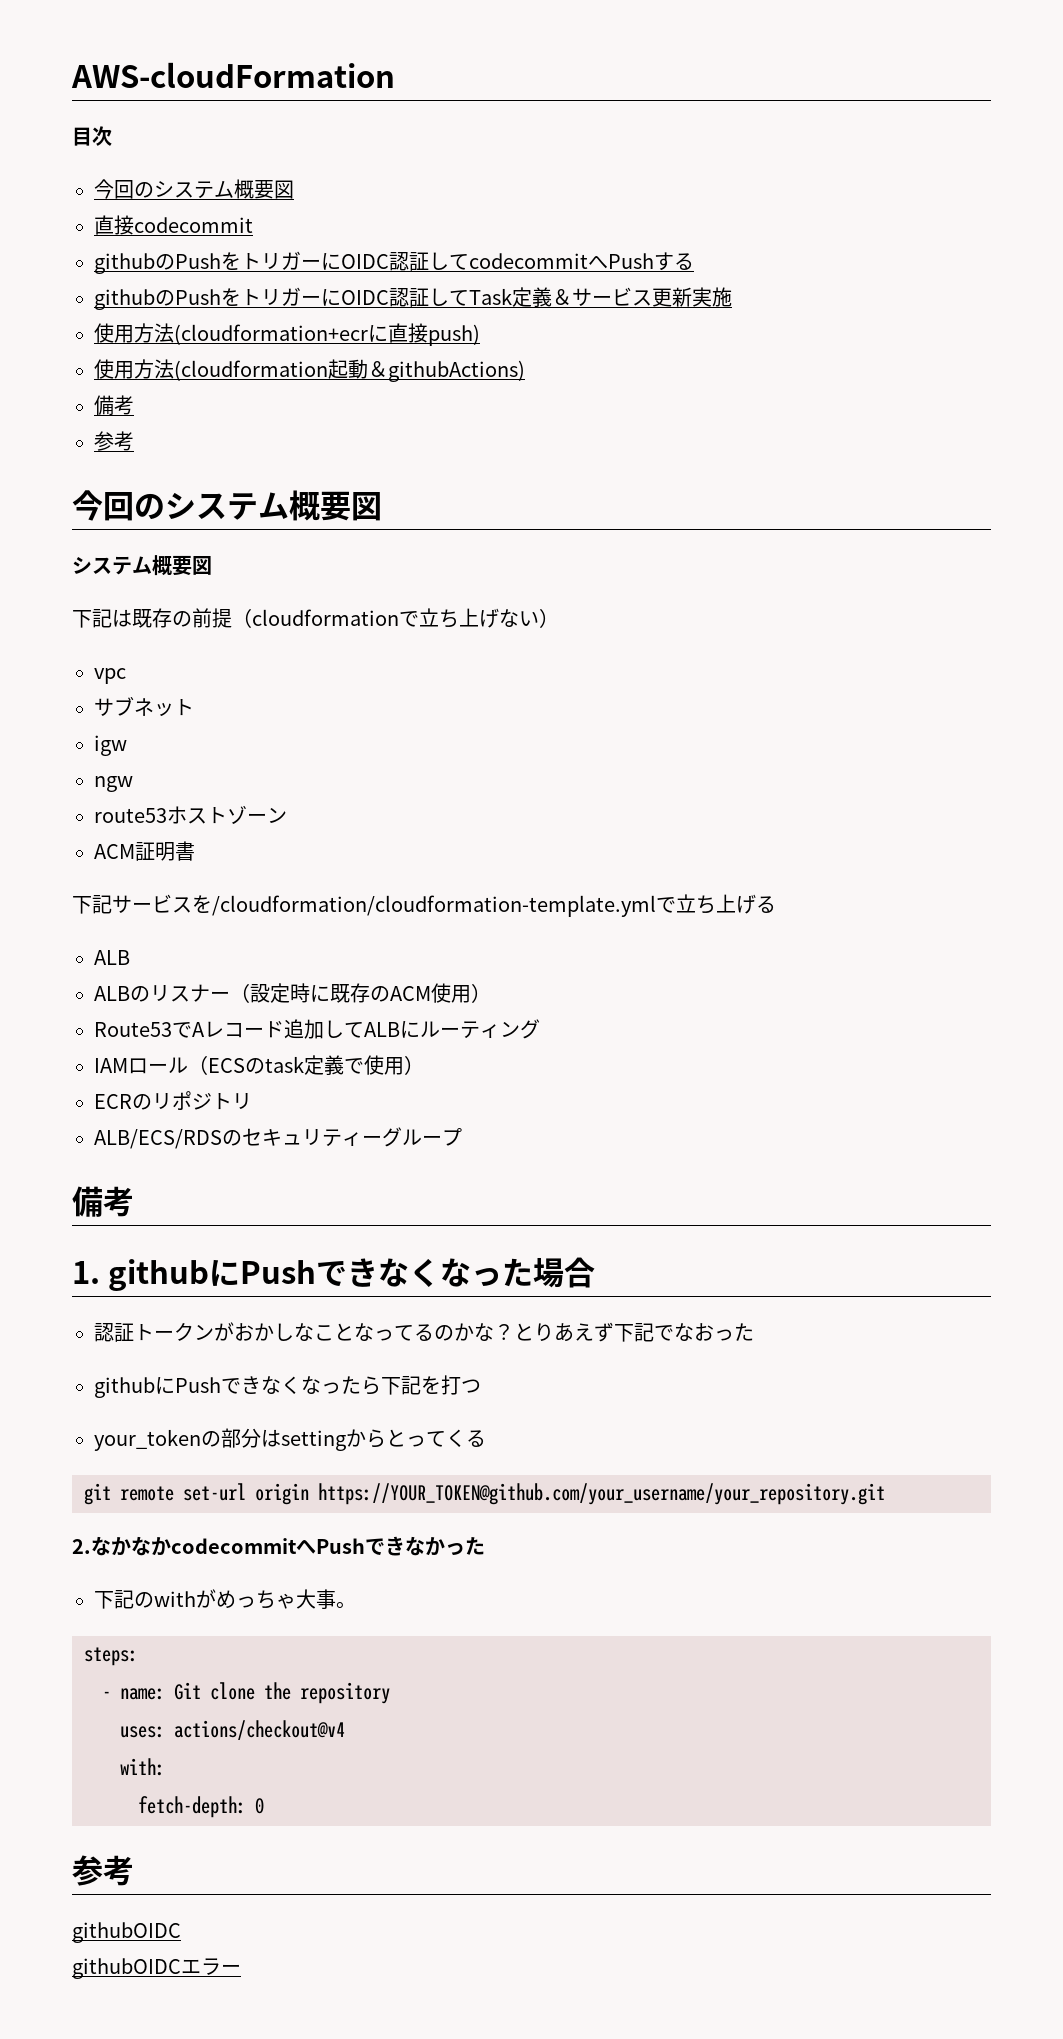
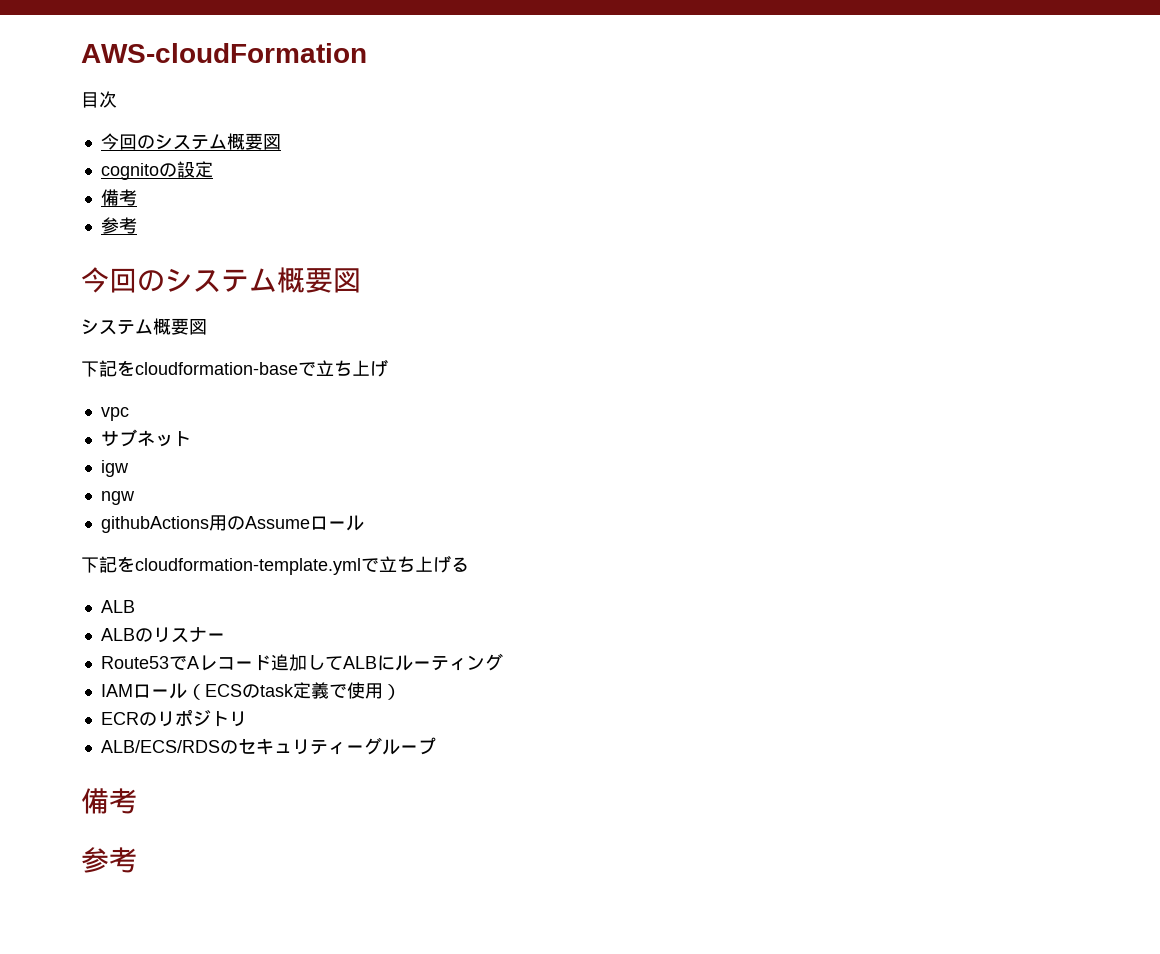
- 直接codecommit
- githubのPushをトリガーにOIDC認証してcodecommitへPushする
- githubのPushをトリガーにOIDC認証してTask定義＆サービス更新実施
- 使用方法(cloudformation+ecrに直接push)
- 使用方法(cloudformation起動＆githubActions)
+ cognitoの設定
- 下記は既存の前提（cloudformationで立ち上げない）
+ 下記をcloudformation-baseで立ち上げ
- route53ホストゾーン
- ACM証明書
- 下記サービスを/cloudformation/cloudformation-template.ymlで立ち上げる
+ githubActions用のAssumeロール
+ 下記をcloudformation-template.ymlで立ち上げる
- ALBのリスナー（設定時に既存のACM使用）
+ ALBのリスナー
  ALB/ECS/RDSのセキュリティーグループ
  備考
- 1. githubにPushできなくなった場合
- 認証トークンがおかしなことなってるのかな？とりあえず下記でなおった
- githubにPushできなくなったら下記を打つ
- your_tokenの部分はsettingからとってくる
- git remote set-url origin https://YOUR_TOKEN@github.com/your_username/your_repository.git
- 2.なかなかcodecommitへPushできなかった
- 下記のwithがめっちゃ大事。
- steps:
- - name: Git clone the repository
- uses: actions/checkout@v4
- with:
- fetch-depth: 0
  参考
- githubOIDC
- githubOIDCエラー

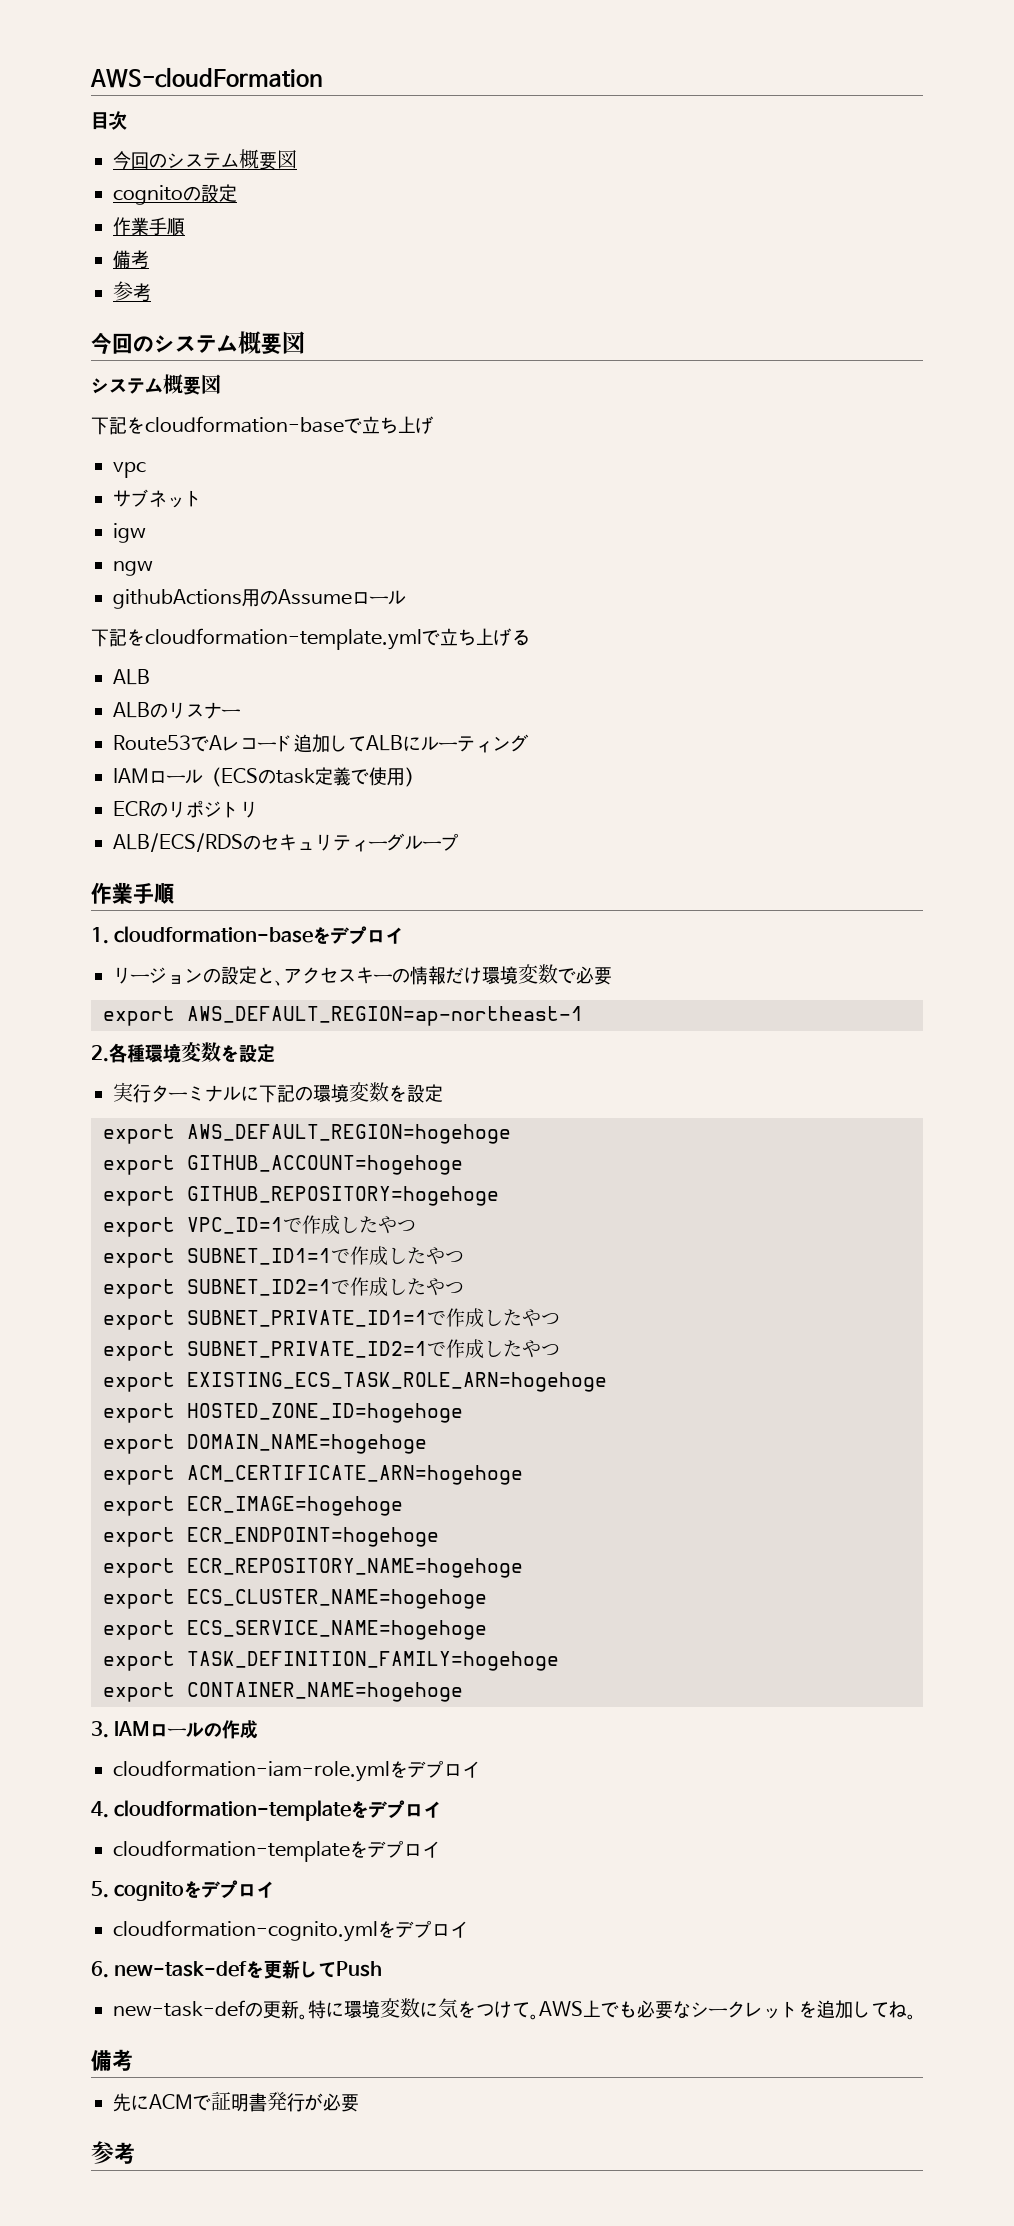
  cognitoの設定
+ 作業手順
  ALB/ECS/RDSのセキュリティーグループ
+ 作業手順
+ 1. cloudformation-baseをデプロイ
+ リージョンの設定と、アクセスキーの情報だけ環境変数で必要
+ export AWS_DEFAULT_REGION=ap-northeast-1
+ 2.各種環境変数を設定
+ 実行ターミナルに下記の環境変数を設定
+ export AWS_DEFAULT_REGION=hogehoge
+ export GITHUB_ACCOUNT=hogehoge
+ export GITHUB_REPOSITORY=hogehoge
+ export VPC_ID=1で作成したやつ
+ export SUBNET_ID1=1で作成したやつ
+ export SUBNET_ID2=1で作成したやつ
+ export SUBNET_PRIVATE_ID1=1で作成したやつ
+ export SUBNET_PRIVATE_ID2=1で作成したやつ
+ export EXISTING_ECS_TASK_ROLE_ARN=hogehoge
+ export HOSTED_ZONE_ID=hogehoge
+ export DOMAIN_NAME=hogehoge
+ export ACM_CERTIFICATE_ARN=hogehoge
+ export ECR_IMAGE=hogehoge
+ export ECR_ENDPOINT=hogehoge
+ export ECR_REPOSITORY_NAME=hogehoge
+ export ECS_CLUSTER_NAME=hogehoge
+ export ECS_SERVICE_NAME=hogehoge
+ export TASK_DEFINITION_FAMILY=hogehoge
+ export CONTAINER_NAME=hogehoge
+ 3. IAMロールの作成
+ cloudformation-iam-role.ymlをデプロイ
+ 4. cloudformation-templateをデプロイ
+ cloudformation-templateをデプロイ
+ 5. cognitoをデプロイ
+ cloudformation-cognito.ymlをデプロイ
+ 6. new-task-defを更新してPush
+ new-task-defの更新。特に環境変数に気をつけて。AWS上でも必要なシークレットを追加してね。
  備考
+ 先にACMで証明書発行が必要

